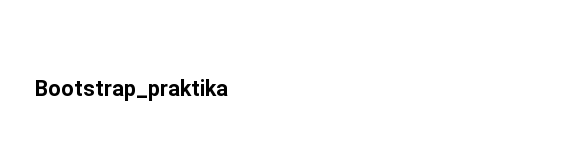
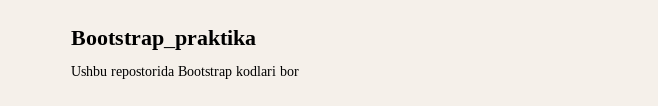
+ Ushbu repostorida Bootstrap kodlari bor

